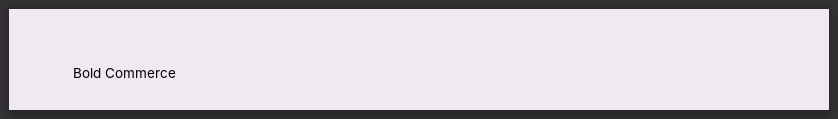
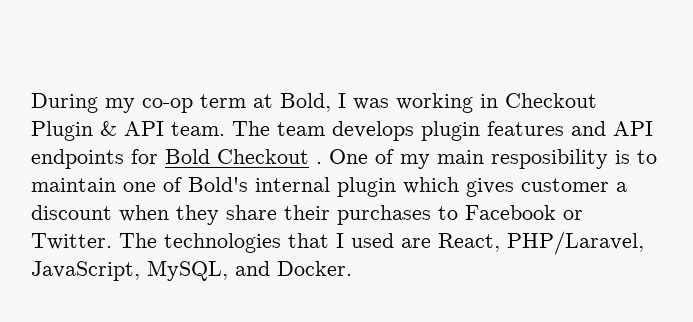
- Bold Commerce
+ During my co-op term at Bold, I was working in Checkout Plugin & API team. The team develops plugin features and API endpoints for Bold Checkout . One of my main resposibility is to maintain one of Bold's internal plugin which gives customer a discount when they share their purchases to Facebook or Twitter. The technologies that I used are React, PHP/Laravel, JavaScript, MySQL, and Docker.

